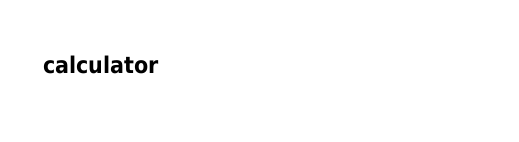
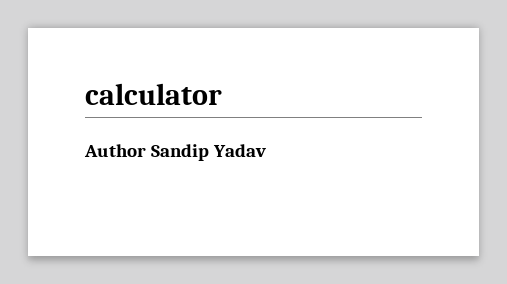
+ Author Sandip Yadav

